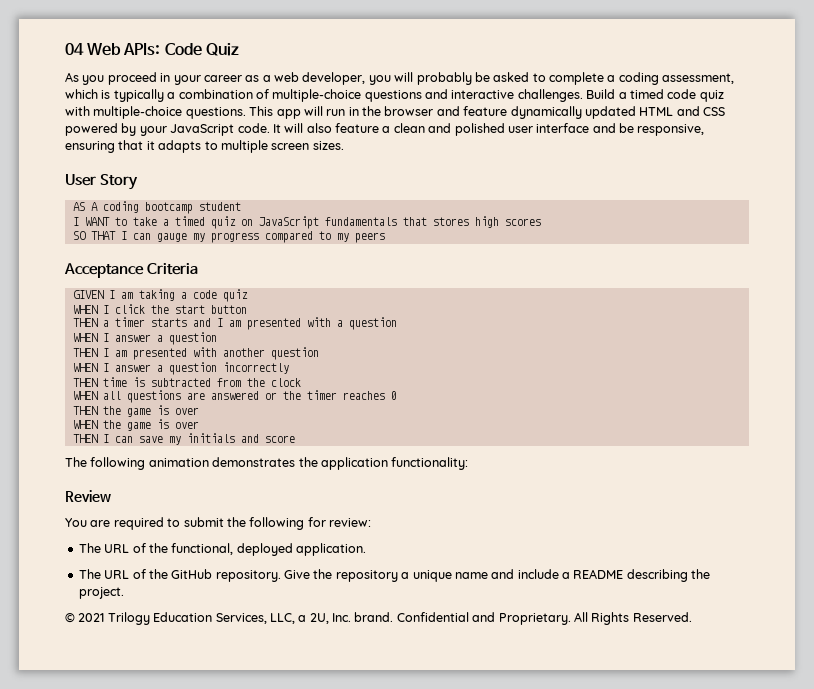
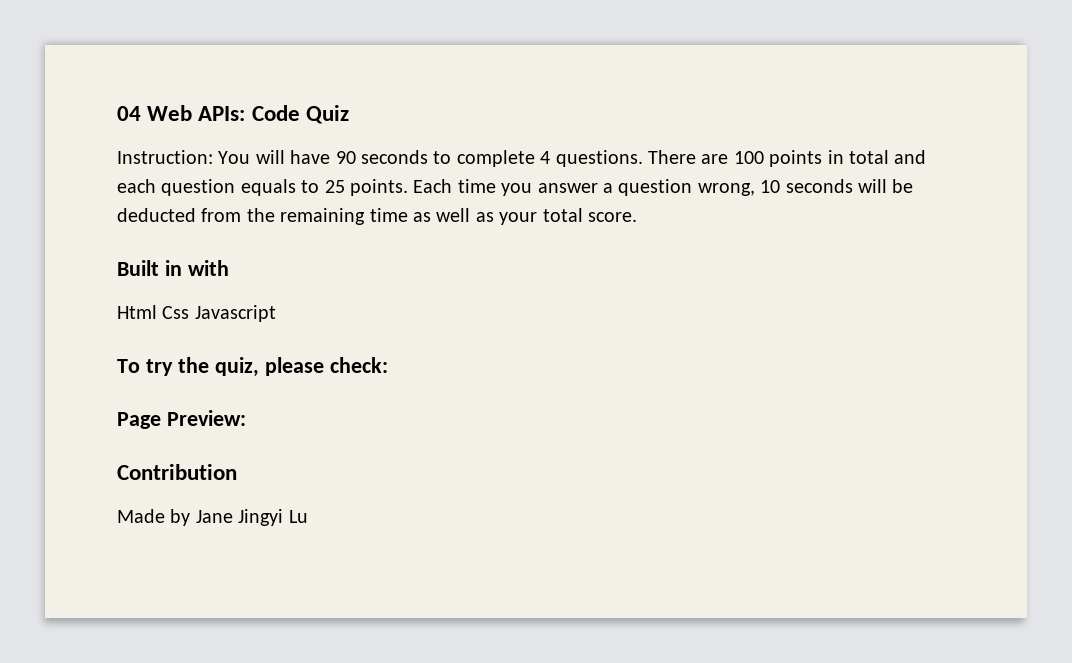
- As you proceed in your career as a web developer, you will probably be asked to complete a coding assessment, which is typically a combination of multiple-choice questions and interactive challenges. Build a timed code quiz with multiple-choice questions. This app will run in the browser and feature dynamically updated HTML and CSS powered by your JavaScript code. It will also feature a clean and polished user interface and be responsive, ensuring that it adapts to multiple screen sizes.
- User Story
- AS A coding bootcamp student
- I WANT to take a timed quiz on JavaScript fundamentals that stores high scores
- SO THAT I can gauge my progress compared to my peers
- Acceptance Criteria
- GIVEN I am taking a code quiz
- WHEN I click the start button
- THEN a timer starts and I am presented with a question
- WHEN I answer a question
- THEN I am presented with another question
- WHEN I answer a question incorrectly
- THEN time is subtracted from the clock
- WHEN all questions are answered or the timer reaches 0
- THEN the game is over
- WHEN the game is over
- THEN I can save my initials and score
- The following animation demonstrates the application functionality:
- Review
- You are required to submit the following for review:
- The URL of the functional, deployed application.
- The URL of the GitHub repository. Give the repository a unique name and include a README describing the project.
- © 2021 Trilogy Education Services, LLC, a 2U, Inc. brand. Confidential and Proprietary. All Rights Reserved.
+ Instruction: You will have 90 seconds to complete 4 questions. There are 100 points in total and each question equals to 25 points. Each time you answer a question wrong, 10 seconds will be deducted from the remaining time as well as your total score.
+ Built in with
+ Html Css Javascript
+ To try the quiz, please check:
+ Page Preview:
+ Contribution
+ Made by Jane Jingyi Lu

